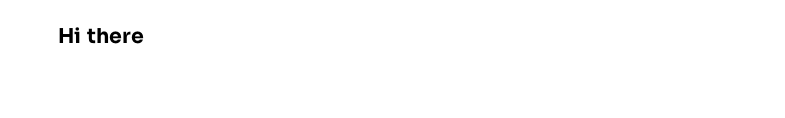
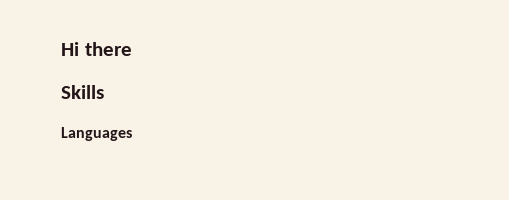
+ Skills
+ Languages

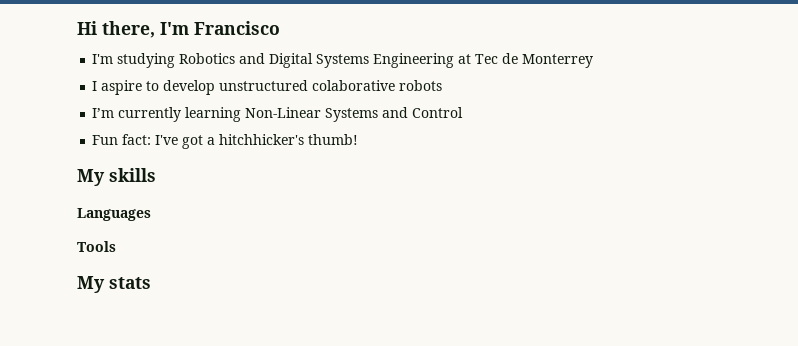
- Hi there
- Skills
+ Hi there, I'm Francisco
+ I'm studying Robotics and Digital Systems Engineering at Tec de Monterrey
+ I aspire to develop unstructured colaborative robots
+ I’m currently learning Non-Linear Systems and Control
+ Fun fact: I've got a hitchhicker's thumb!
+ My skills
  Languages
+ Tools
+ My stats

